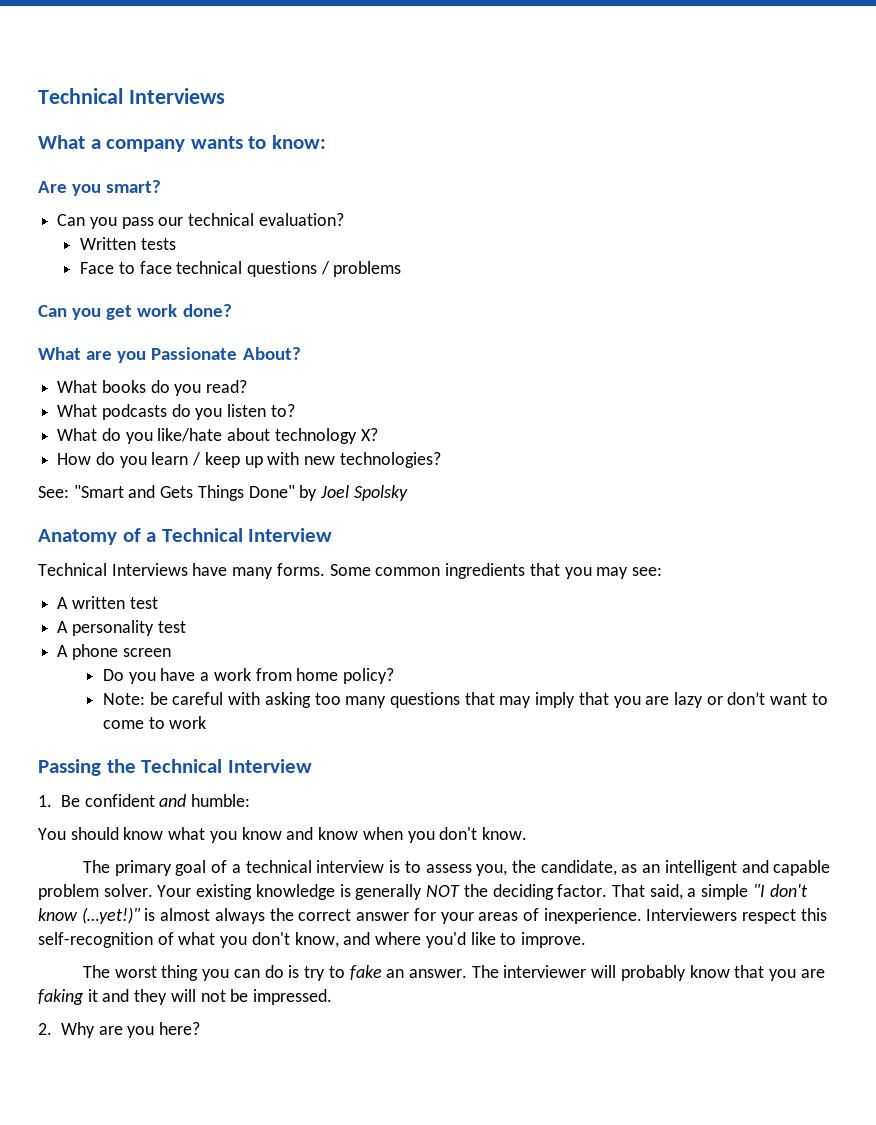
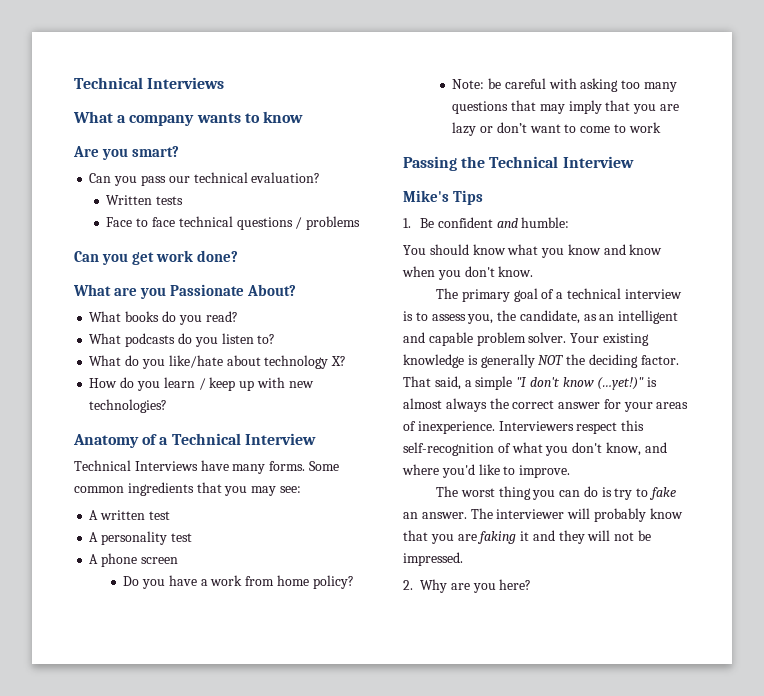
- What a company wants to know:
+ What a company wants to know
- See: "Smart and Gets Things Done" by Joel Spolsky
+ Mike's Tips

